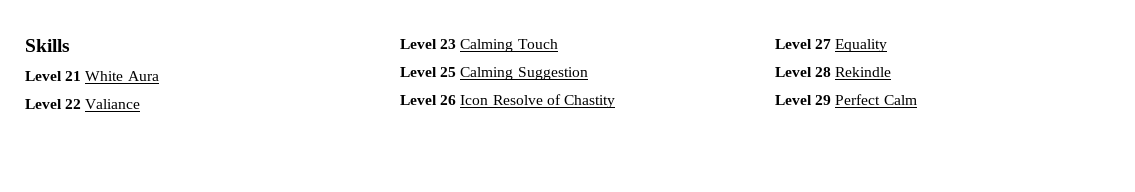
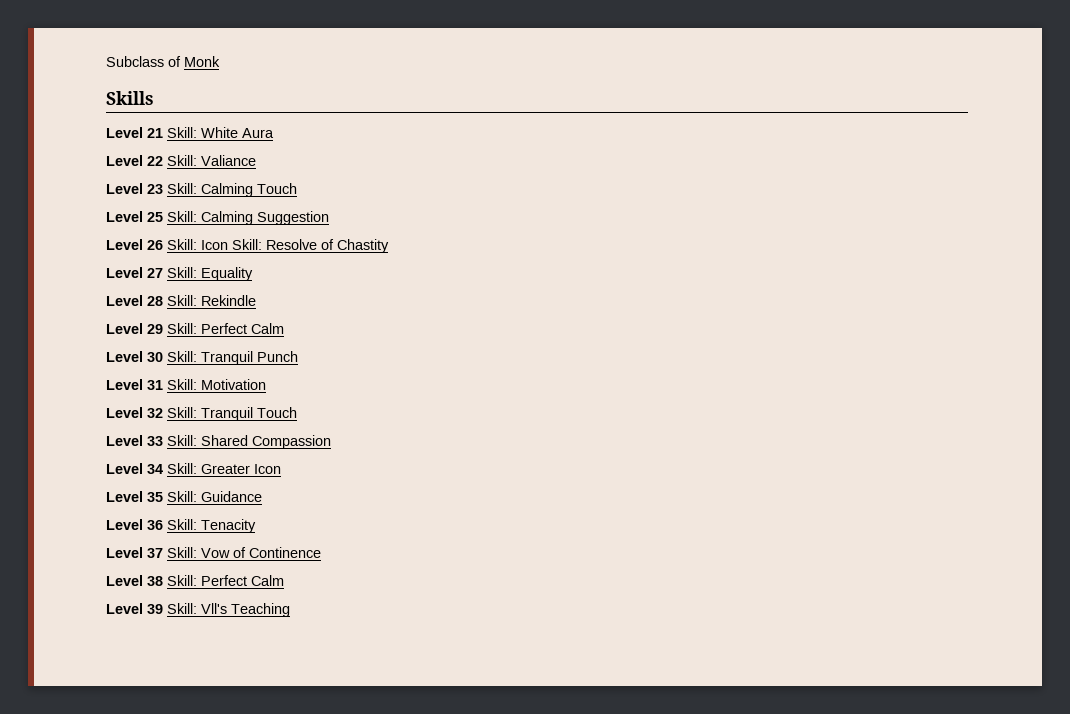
+ Subclass of Monk
- Level 21 White Aura
+ Level 21 Skill: White Aura
- Level 22 Valiance
+ Level 22 Skill: Valiance
- Level 23 Calming Touch
+ Level 23 Skill: Calming Touch
- Level 25 Calming Suggestion
+ Level 25 Skill: Calming Suggestion
- Level 26 Icon Resolve of Chastity
+ Level 26 Skill: Icon Skill: Resolve of Chastity
- Level 27 Equality
+ Level 27 Skill: Equality
- Level 28 Rekindle
+ Level 28 Skill: Rekindle
- Level 29 Perfect Calm
+ Level 29 Skill: Perfect Calm
+ Level 30 Skill: Tranquil Punch
+ Level 31 Skill: Motivation
+ Level 32 Skill: Tranquil Touch
+ Level 33 Skill: Shared Compassion
+ Level 34 Skill: Greater Icon
+ Level 35 Skill: Guidance
+ Level 36 Skill: Tenacity
+ Level 37 Skill: Vow of Continence
+ Level 38 Skill: Perfect Calm
+ Level 39 Skill: Vll's Teaching

